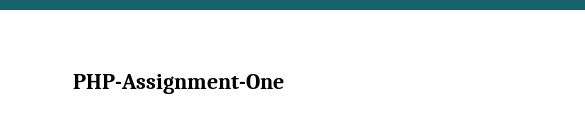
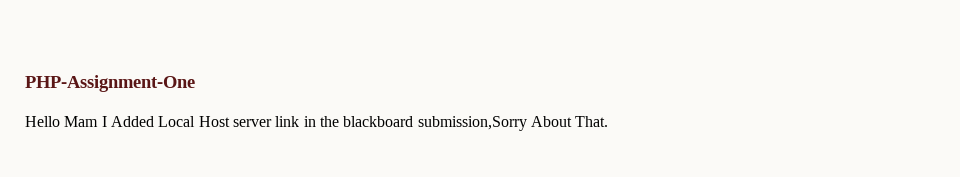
+ Hello Mam I Added Local Host server link in the blackboard submission,Sorry About That.

